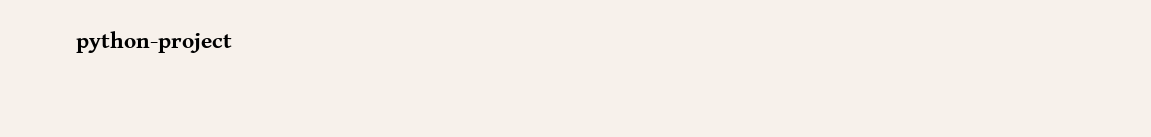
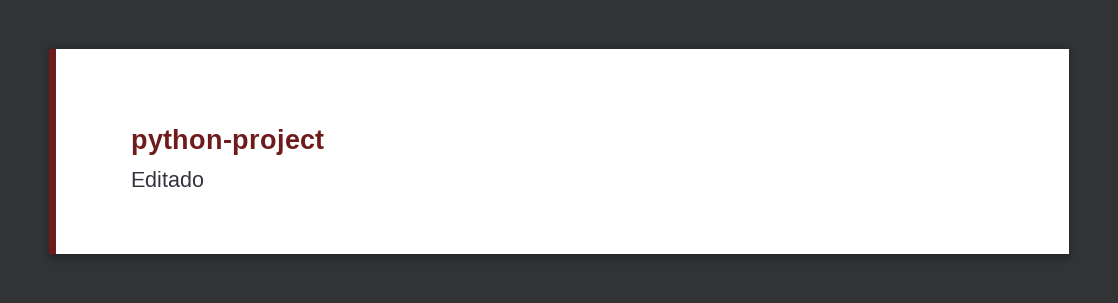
+ Editado

